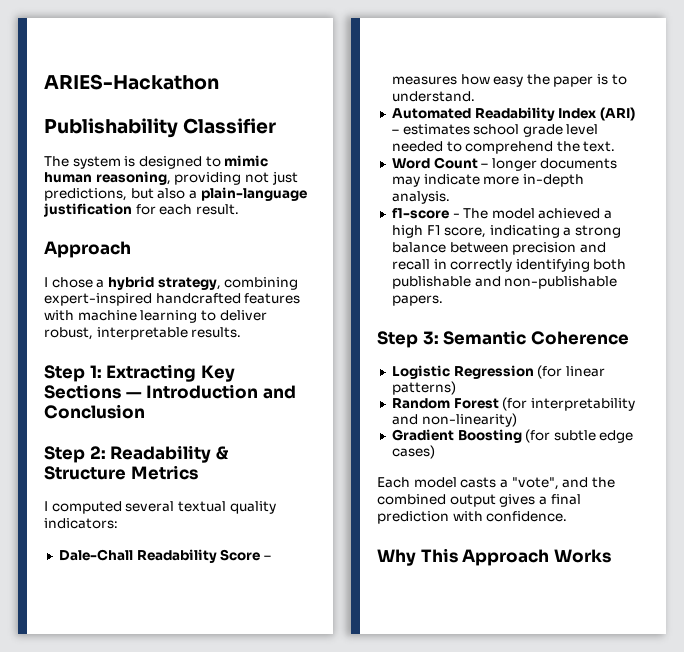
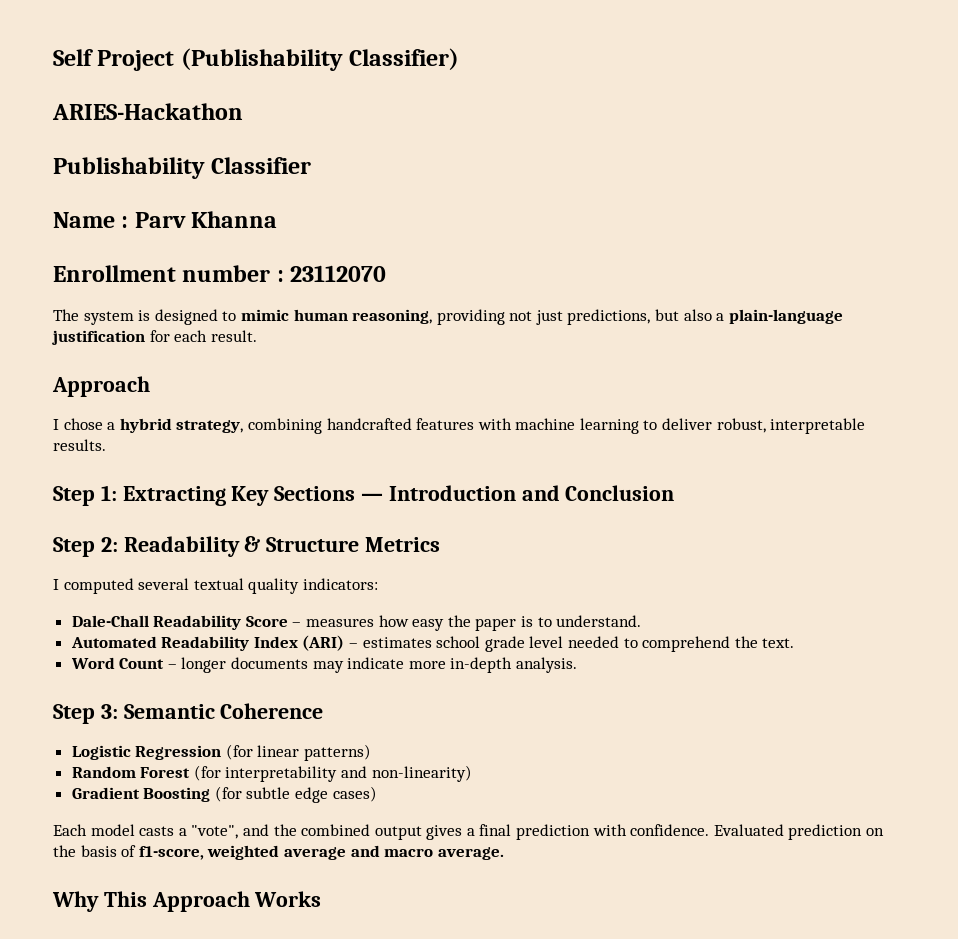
+ Self Project (Publishability Classifier)
+ Name : Parv Khanna
+ Enrollment number : 23112070
- I chose a hybrid strategy, combining expert-inspired handcrafted features with machine learning to deliver robust, interpretable results.
+ I chose a hybrid strategy, combining handcrafted features with machine learning to deliver robust, interpretable results.
- f1-score - The model achieved a high F1 score, indicating a strong balance between precision and recall in correctly identifying both publishable and non-publishable papers.
+ Evaluated prediction on the basis of f1-score, weighted average and macro average.

